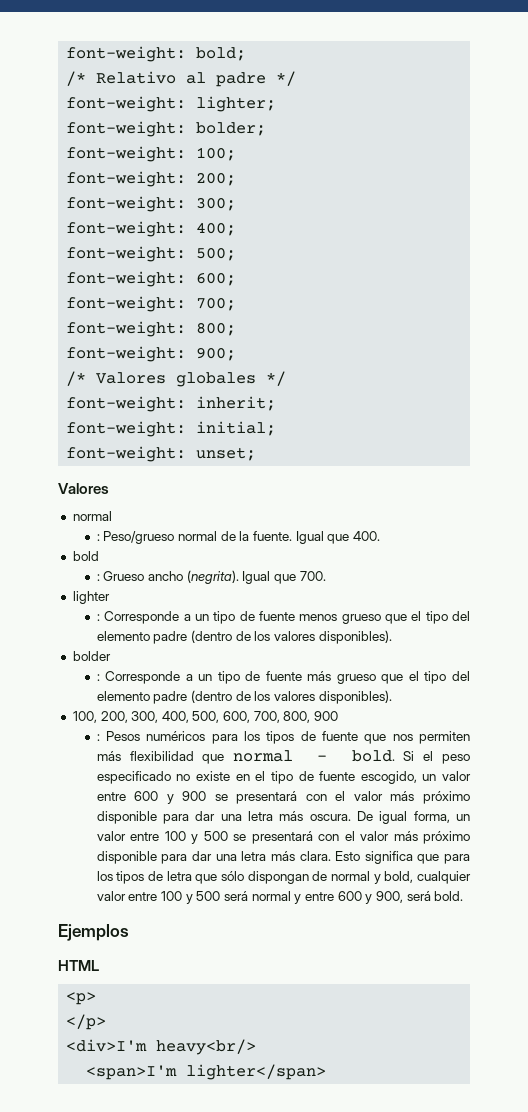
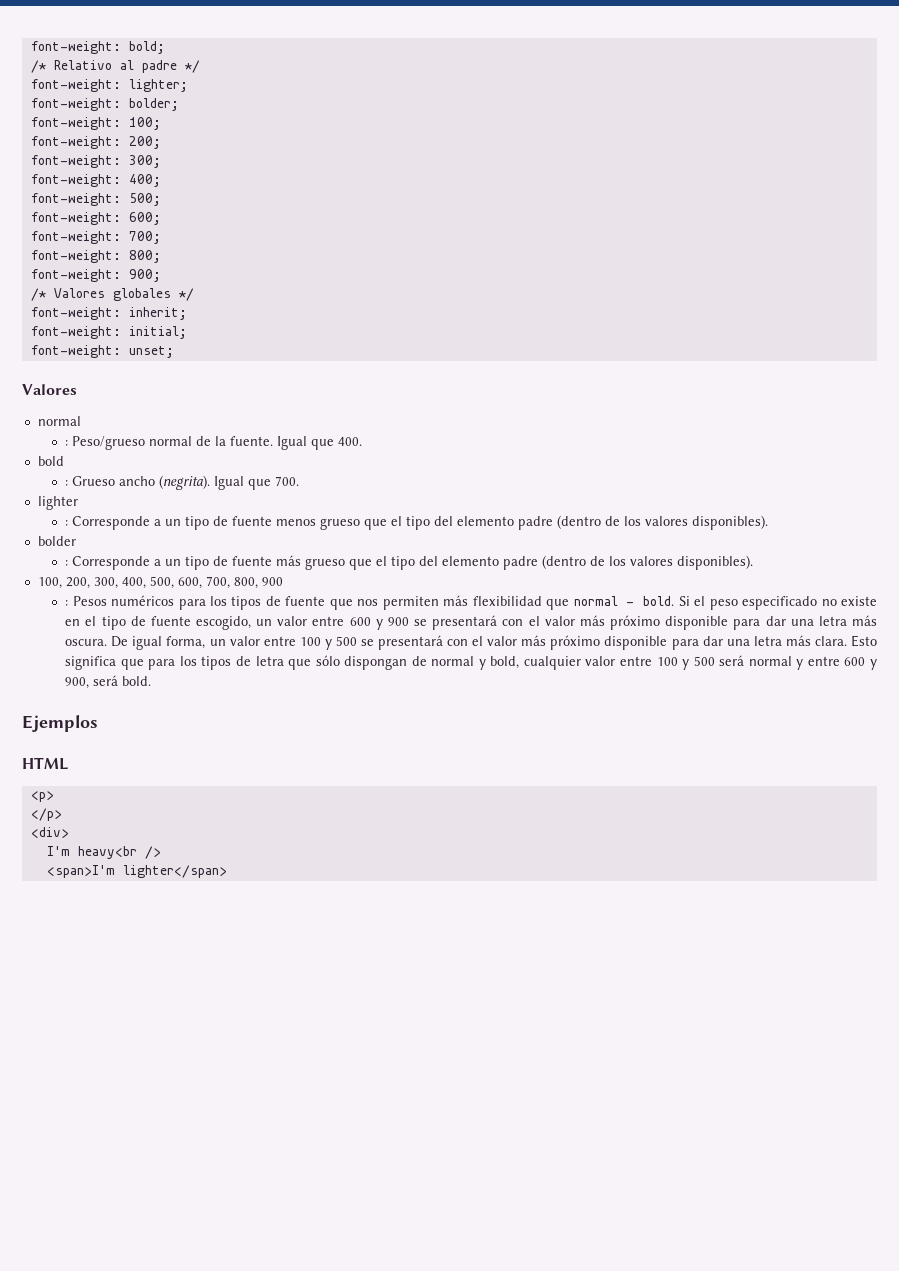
- <div>I'm heavy<br/>
+ <div>
+ I'm heavy<br />

